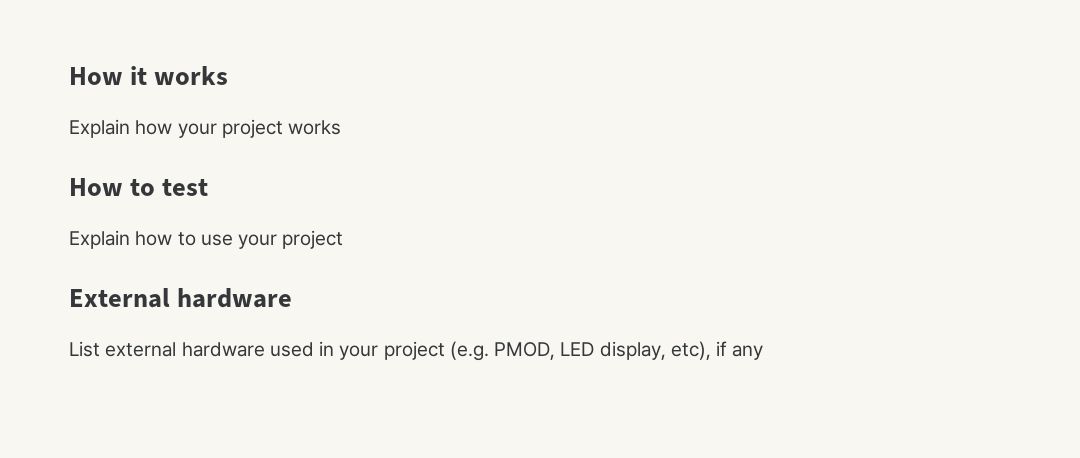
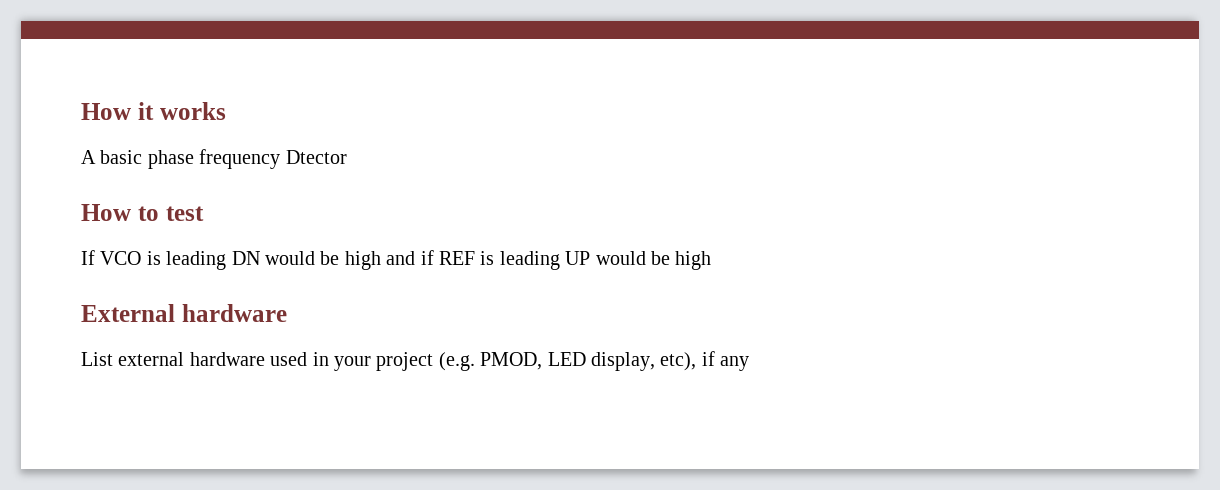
- Explain how your project works
+ A basic phase frequency Dtector
  How to test
- Explain how to use your project
+ If VCO is leading DN would be high and if REF is leading UP would be high

